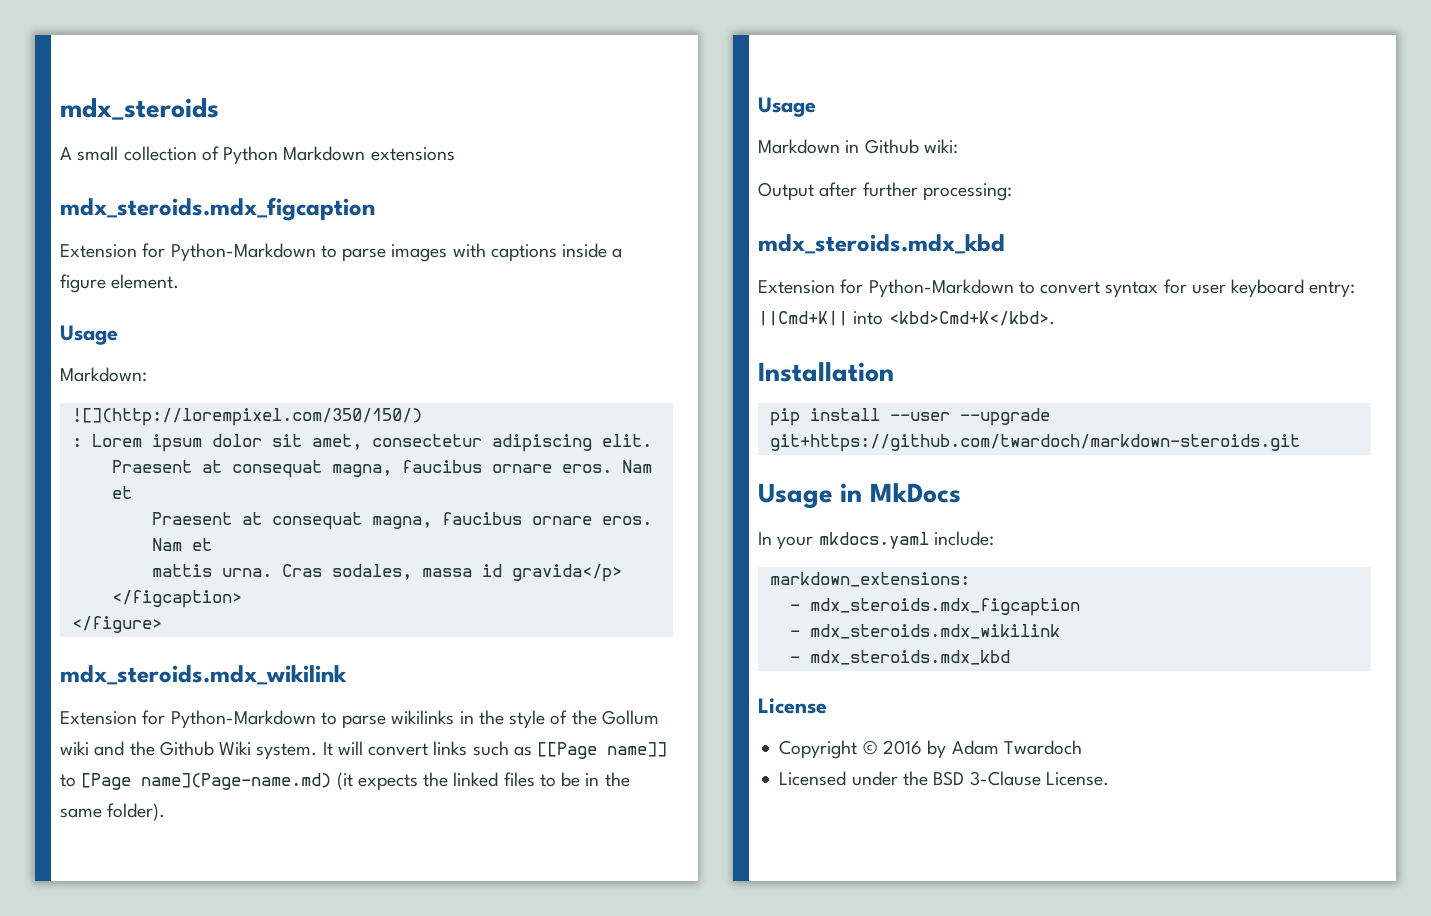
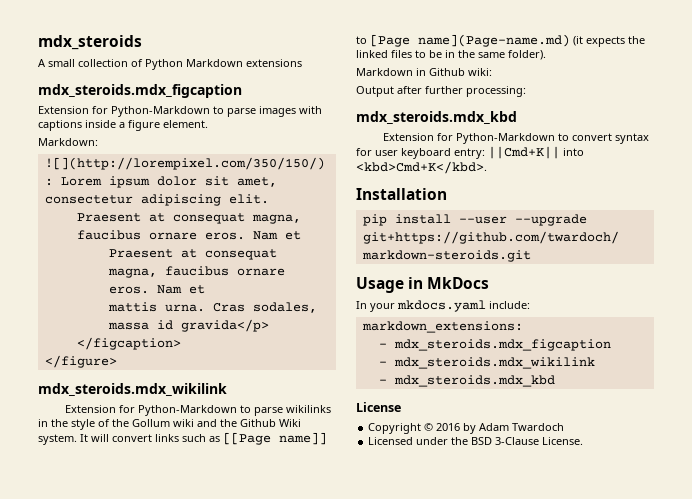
  Extension for Python-Markdown to parse images with captions inside a figure element.
- Usage
  It will convert links such as [[Page name]] to [Page name](Page-name.md) (it expects the linked files to be in the same folder).
- Usage

